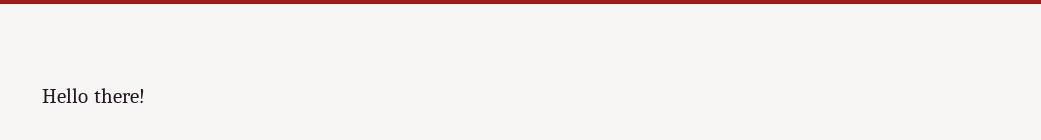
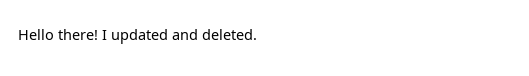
+ I updated and deleted.

